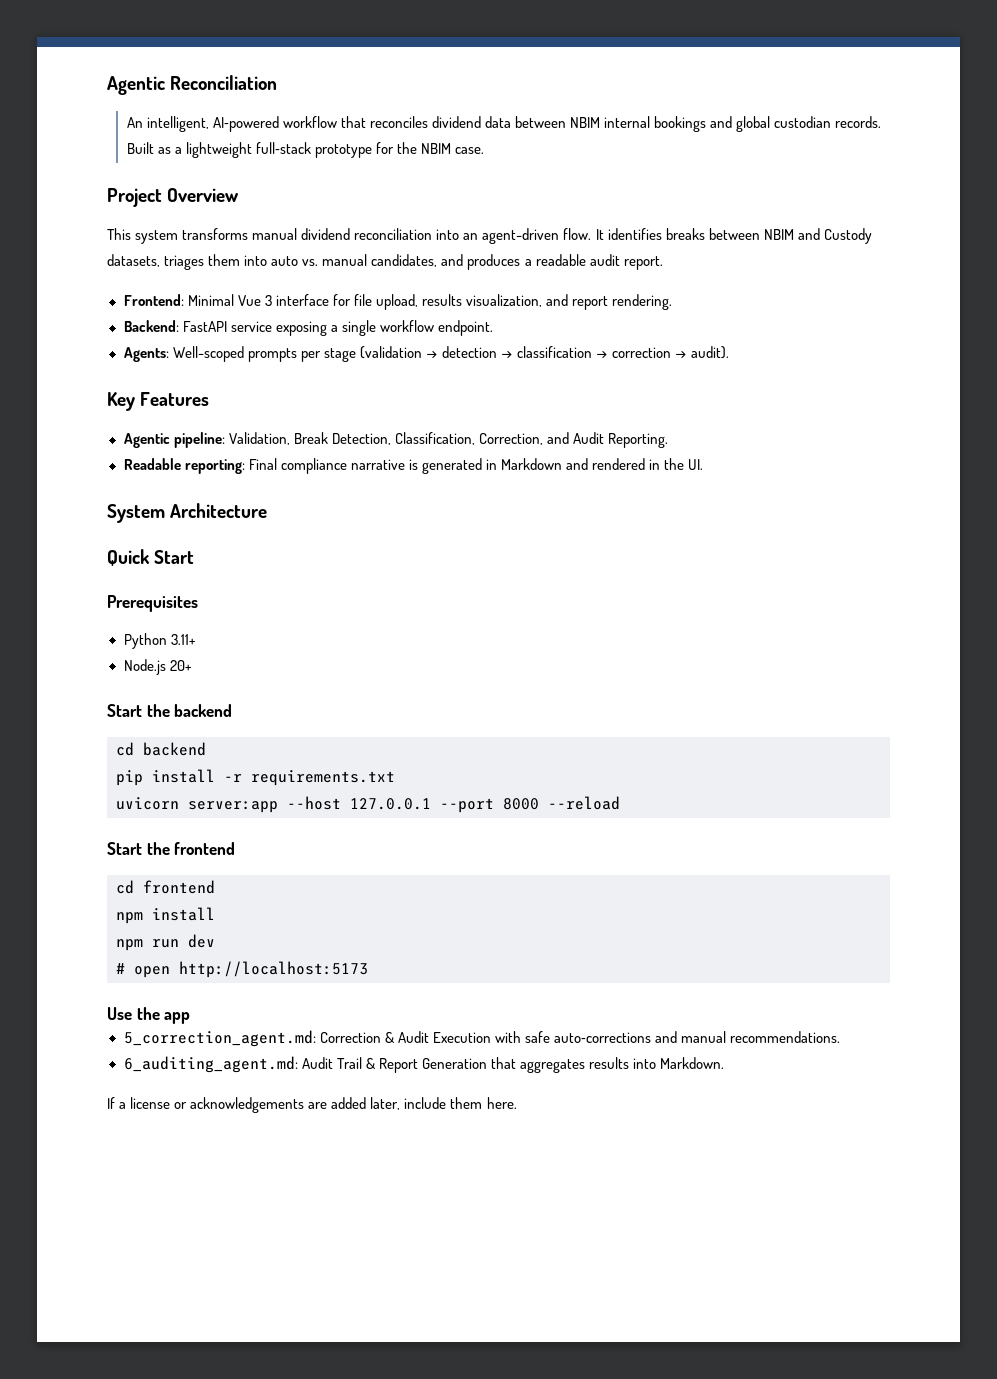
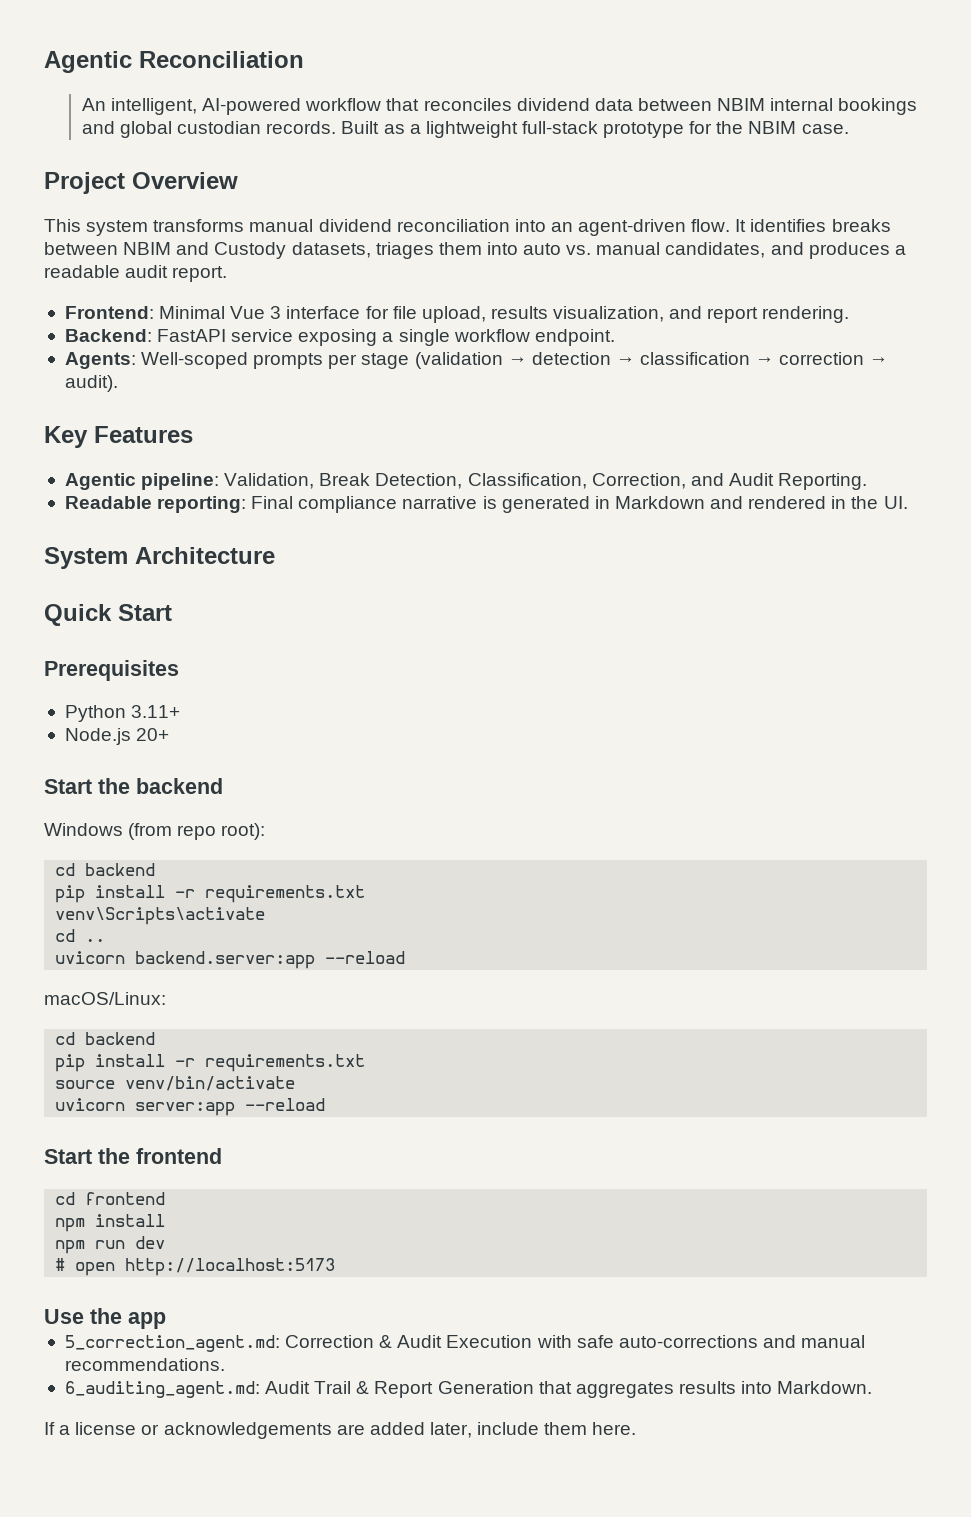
+ Windows (from repo root):
  cd backend
  pip install -r requirements.txt
- uvicorn server:app --host 127.0.0.1 --port 8000 --reload
+ venv\Scripts\activate
+ cd ..
+ uvicorn backend.server:app --reload
+ macOS/Linux:
+ cd backend
+ pip install -r requirements.txt
+ source venv/bin/activate
+ uvicorn server:app --reload

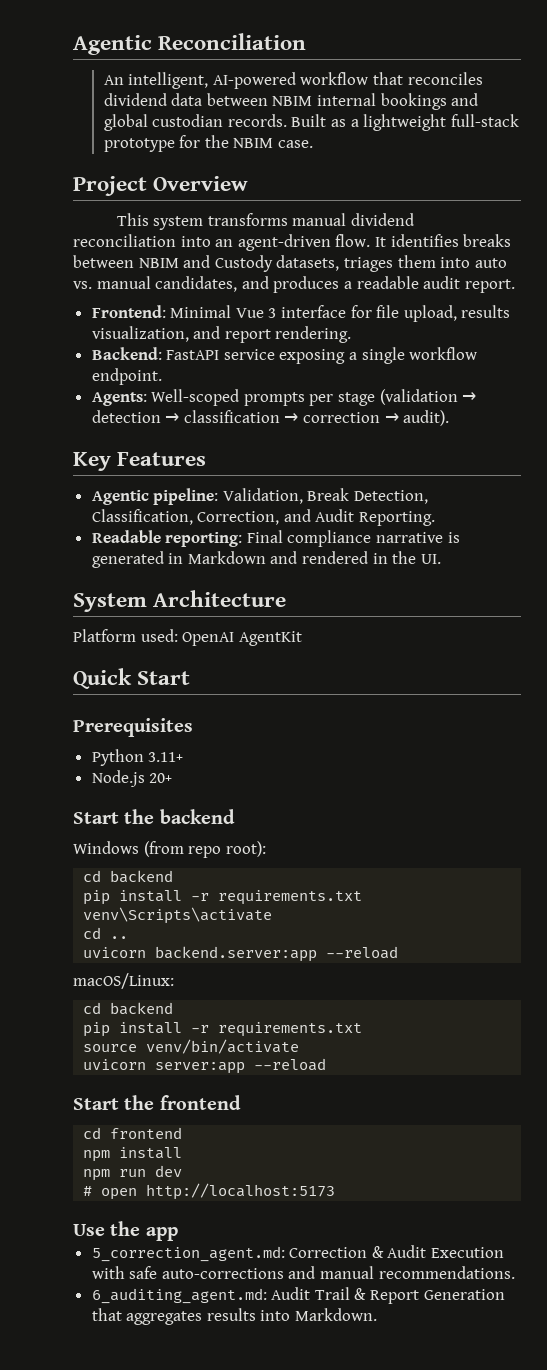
+ Platform used: OpenAI AgentKit
- If a license or acknowledgements are added later, include them here.

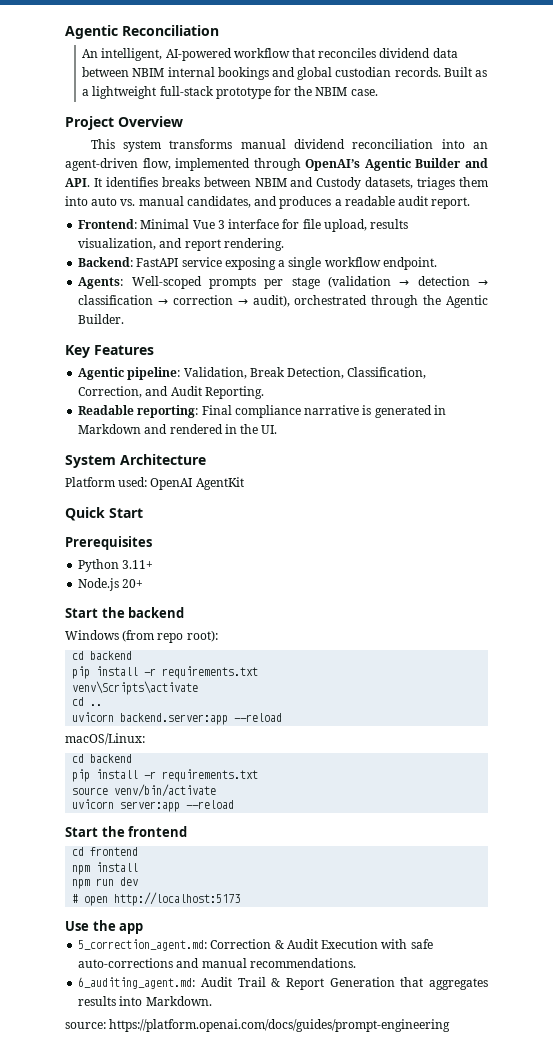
- This system transforms manual dividend reconciliation into an agent-driven flow. It identifies breaks between NBIM and Custody datasets, triages them into auto vs. manual candidates, and produces a readable audit report.
+ This system transforms manual dividend reconciliation into an agent-driven flow, implemented through OpenAI’s Agentic Builder and API. It identifies breaks between NBIM and Custody datasets, triages them into auto vs. manual candidates, and produces a readable audit report.
- Agents: Well-scoped prompts per stage (validation → detection → classification → correction → audit).
+ Agents: Well-scoped prompts per stage (validation → detection → classification → correction → audit), orchestrated through the Agentic Builder.
+ source: https://platform.openai.com/docs/guides/prompt-engineering

